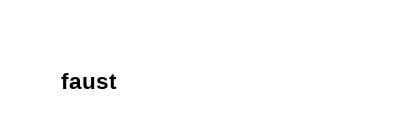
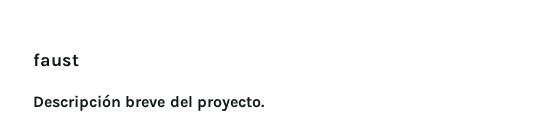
+ Descripción breve del proyecto.

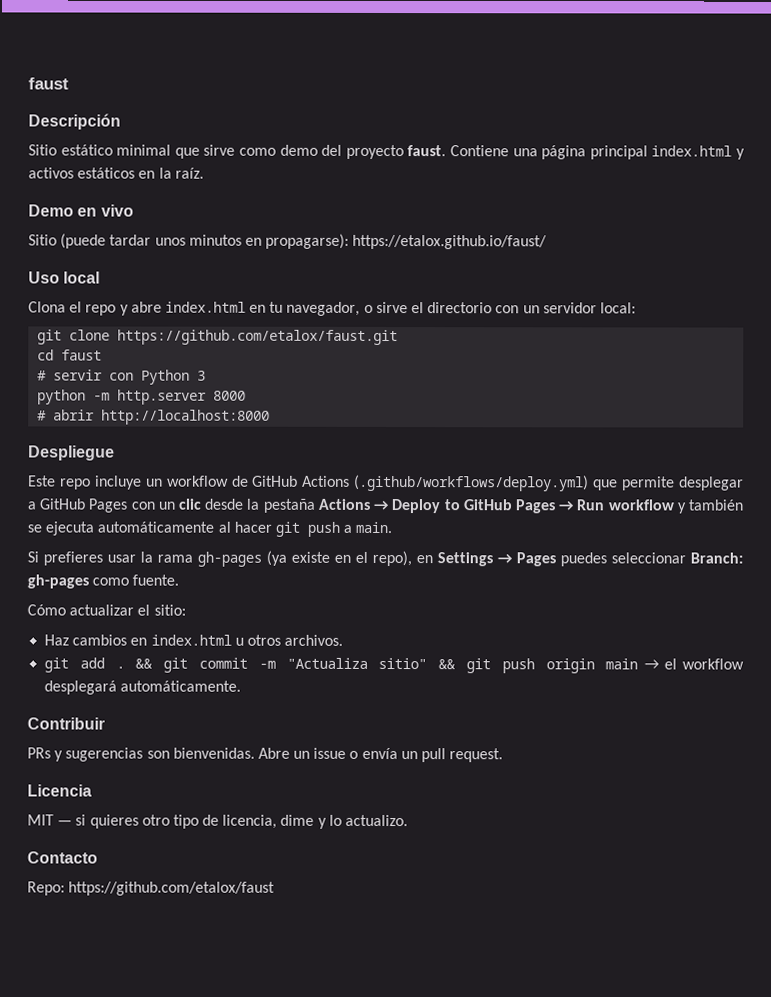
- Descripción breve del proyecto.
+ Descripción
+ Sitio estático minimal que sirve como demo del proyecto faust. Contiene una página principal index.html y activos estáticos en la raíz.
+ Demo en vivo
+ Sitio (puede tardar unos minutos en propagarse): https://etalox.github.io/faust/
+ Uso local
+ Clona el repo y abre index.html en tu navegador, o sirve el directorio con un servidor local:
+ git clone https://github.com/etalox/faust.git
+ cd faust
+ # servir con Python 3
+ python -m http.server 8000
+ # abrir http://localhost:8000
+ Despliegue
+ Este repo incluye un workflow de GitHub Actions (.github/workflows/deploy.yml) que permite desplegar a GitHub Pages con un clic desde la pestaña Actions → Deploy to GitHub Pages → Run workflow y también se ejecuta automáticamente al hacer git push a main.
+ Si prefieres usar la rama gh-pages (ya existe en el repo), en Settings → Pages puedes seleccionar Branch: gh-pages como fuente.
+ Cómo actualizar el sitio:
+ Haz cambios en index.html u otros archivos.
+ git add . && git commit -m "Actualiza sitio" && git push origin main → el workflow desplegará automáticamente.
+ Contribuir
+ PRs y sugerencias son bienvenidas. Abre un issue o envía un pull request.
+ Licencia
+ MIT — si quieres otro tipo de licencia, dime y lo actualizo.
+ Contacto
+ Repo: https://github.com/etalox/faust

